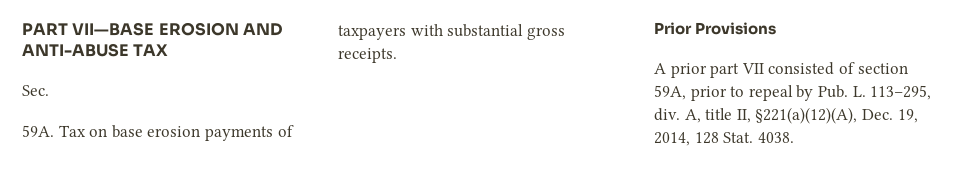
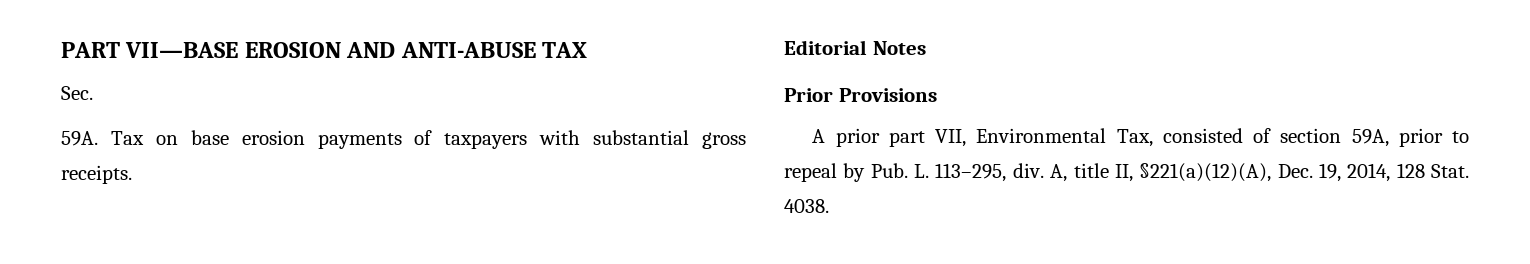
+ Editorial Notes
- A prior part VII consisted of section 59A, prior to repeal by Pub. L. 113–295, div.
+ A prior part VII, Environmental Tax, consisted of section 59A, prior to repeal by Pub. L. 113–295, div.

